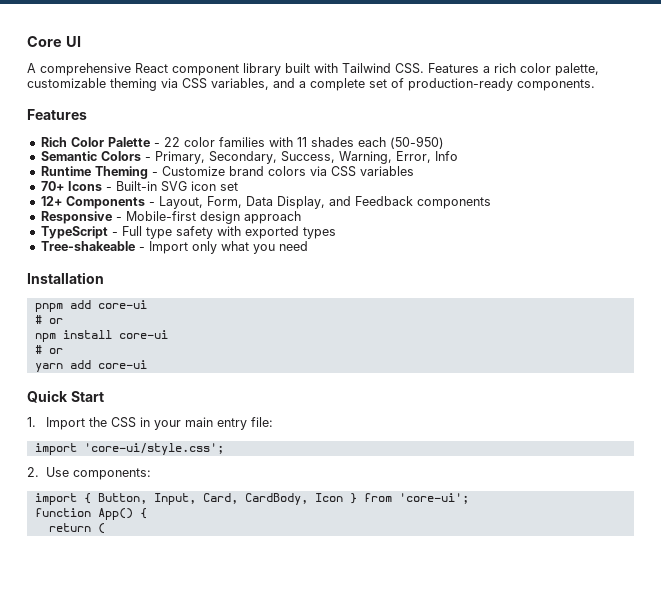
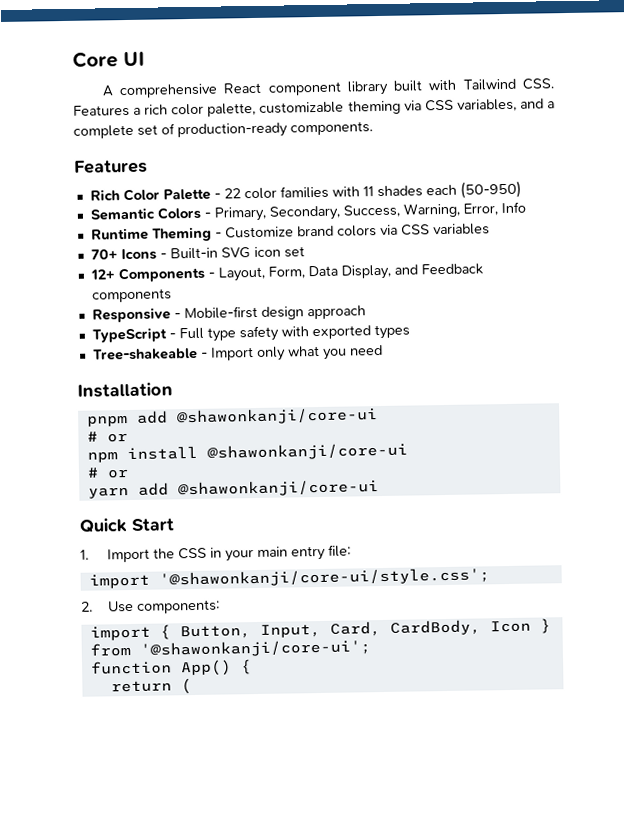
- pnpm add core-ui
+ pnpm add @shawonkanji/core-ui
- npm install core-ui
+ npm install @shawonkanji/core-ui
- yarn add core-ui
+ yarn add @shawonkanji/core-ui
- import 'core-ui/style.css';
+ import '@shawonkanji/core-ui/style.css';
- import { Button, Input, Card, CardBody, Icon } from 'core-ui';
+ import { Button, Input, Card, CardBody, Icon } from '@shawonkanji/core-ui';

